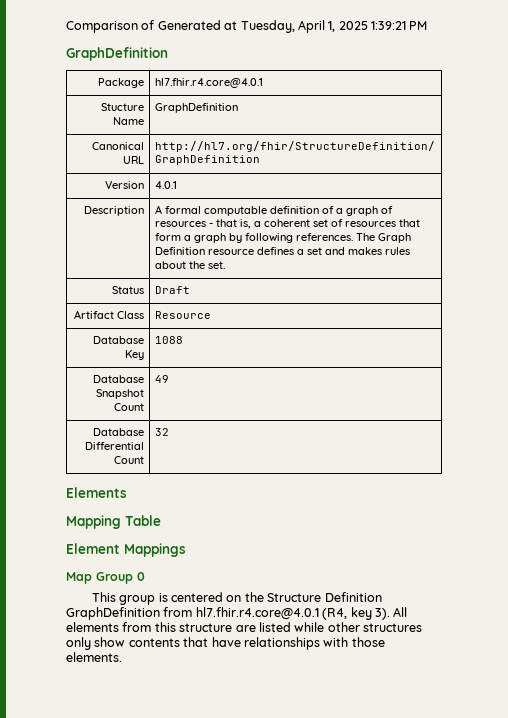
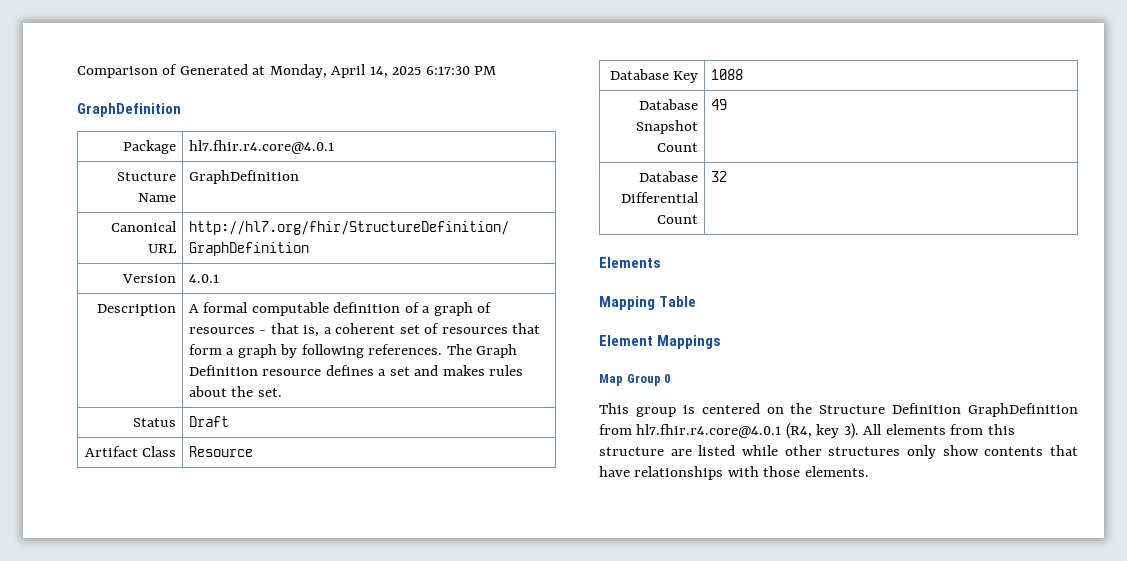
- Comparison of Generated at Tuesday, April 1, 2025 1:39:21 PM
+ Comparison of Generated at Monday, April 14, 2025 6:17:30 PM

